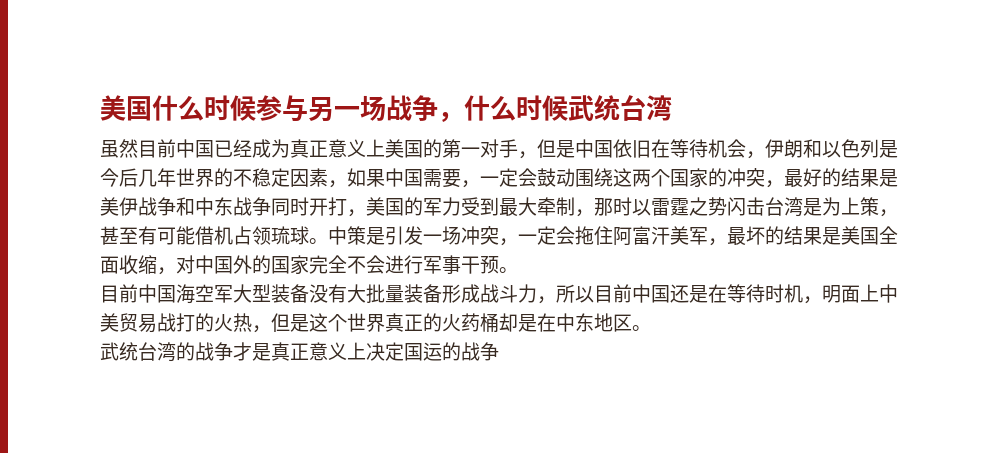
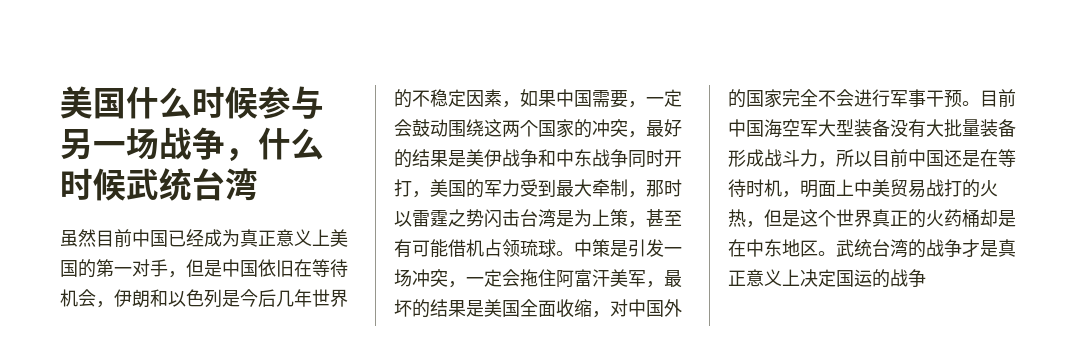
- 中策是引发一场冲突，一定会拖住阿富汗美军，最坏的结果是美国全面收缩，对中国外的国家完全不会进行军事干预。
- 目前中国海空军大型装备没有大批量装备形成战斗力，所以目前中国还是在等待时机，明面上中美贸易战打的火热，但是这个世界真正的火药桶却是在中东地区。
- 武统台湾的战争才是真正意义上决定国运的战争
+ 中策是引发一场冲突，一定会拖住阿富汗美军，最坏的结果是美国全面收缩，对中国外的国家完全不会进行军事干预。目前中国海空军大型装备没有大批量装备形成战斗力，所以目前中国还是在等待时机，明面上中美贸易战打的火热，但是这个世界真正的火药桶却是在中东地区。武统台湾的战争才是真正意义上决定国运的战争

